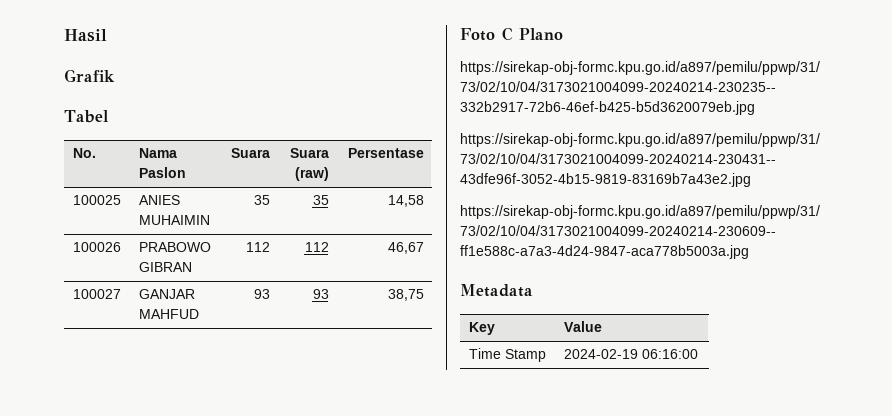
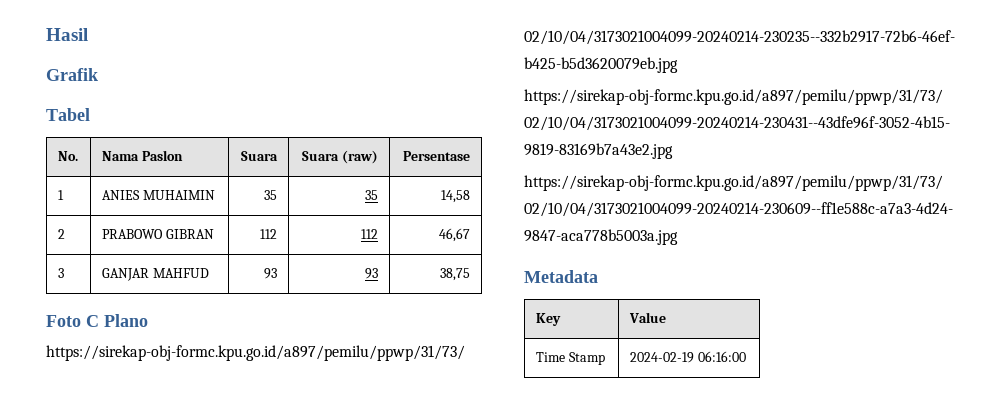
- 100025 | ANIES MUHAIMIN | 35 | 35 | 14,58
+ 1 | ANIES MUHAIMIN | 35 | 35 | 14,58
- 100026 | PRABOWO GIBRAN | 112 | 112 | 46,67
+ 2 | PRABOWO GIBRAN | 112 | 112 | 46,67
- 100027 | GANJAR MAHFUD | 93 | 93 | 38,75
+ 3 | GANJAR MAHFUD | 93 | 93 | 38,75

